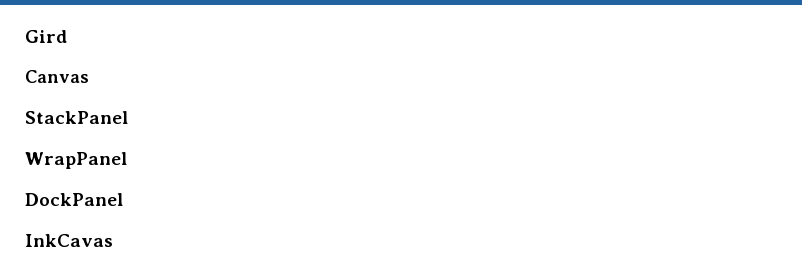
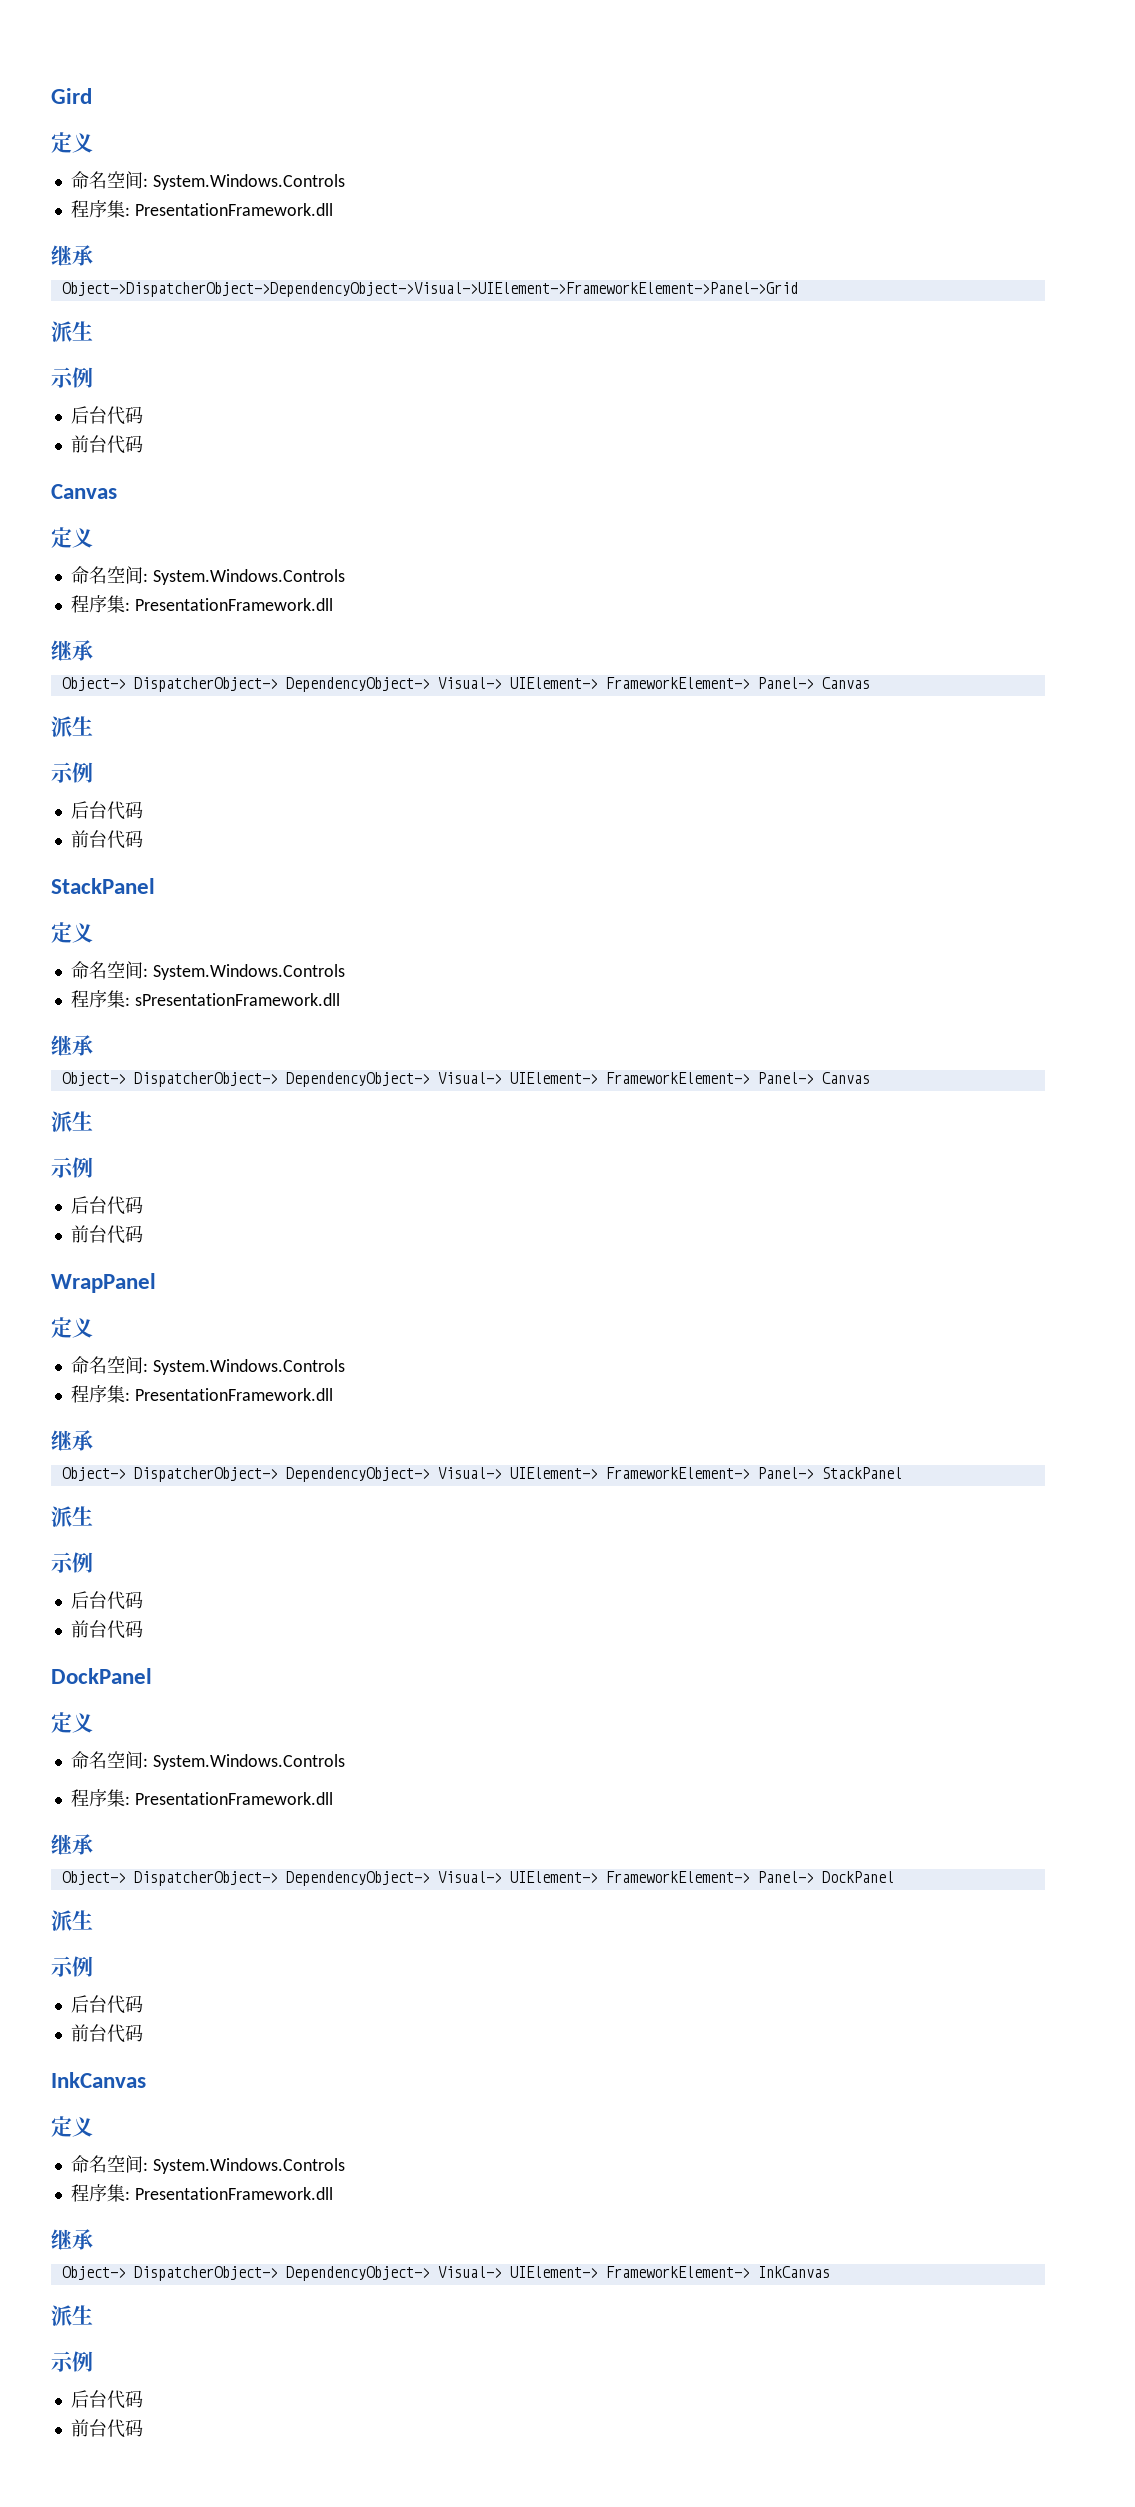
  Gird
+ 定义
+ 命名空间: System.Windows.Controls
+ 程序集: PresentationFramework.dll
+ 继承
+ Object->DispatcherObject->DependencyObject->Visual->UIElement->FrameworkElement->Panel->Grid
+ 派生
+ 示例
+ 后台代码
+ 前台代码
  Canvas
+ 定义
+ 命名空间: System.Windows.Controls
+ 程序集: PresentationFramework.dll
+ 继承
+ Object-> DispatcherObject-> DependencyObject-> Visual-> UIElement-> FrameworkElement-> Panel-> Canvas
+ 派生
+ 示例
+ 后台代码
+ 前台代码
  StackPanel
+ 定义
+ 命名空间: System.Windows.Controls
+ 程序集: sPresentationFramework.dll
+ 继承
+ Object-> DispatcherObject-> DependencyObject-> Visual-> UIElement-> FrameworkElement-> Panel-> Canvas
+ 派生
+ 示例
+ 后台代码
+ 前台代码
  WrapPanel
+ 定义
+ 命名空间: System.Windows.Controls
+ 程序集: PresentationFramework.dll
+ 继承
+ Object-> DispatcherObject-> DependencyObject-> Visual-> UIElement-> FrameworkElement-> Panel-> StackPanel
+ 派生
+ 示例
+ 后台代码
+ 前台代码
  DockPanel
- InkCavas
+ 定义
+ 命名空间: System.Windows.Controls
+ 程序集: PresentationFramework.dll
+ 继承
+ Object-> DispatcherObject-> DependencyObject-> Visual-> UIElement-> FrameworkElement-> Panel-> DockPanel
+ 派生
+ 示例
+ 后台代码
+ 前台代码
+ InkCanvas
+ 定义
+ 命名空间: System.Windows.Controls
+ 程序集: PresentationFramework.dll
+ 继承
+ Object-> DispatcherObject-> DependencyObject-> Visual-> UIElement-> FrameworkElement-> InkCanvas
+ 派生
+ 示例
+ 后台代码
+ 前台代码

